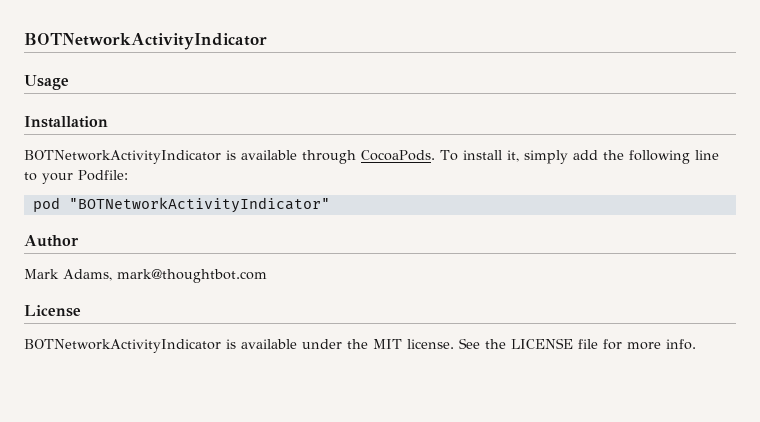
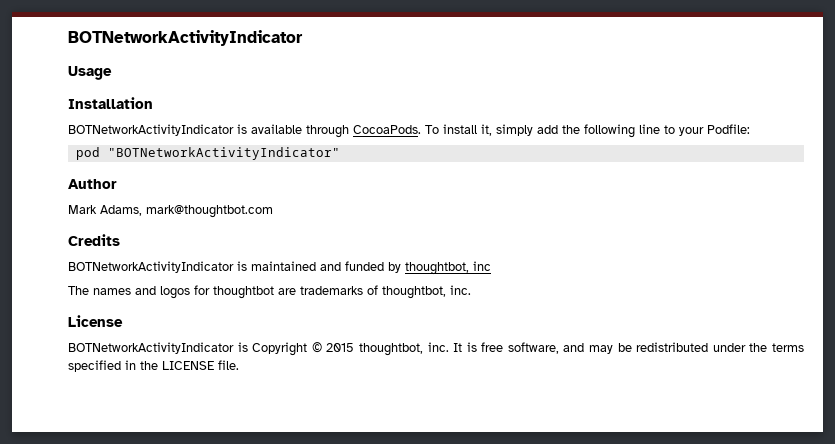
+ Credits
+ BOTNetworkActivityIndicator is maintained and funded by thoughtbot, inc
+ The names and logos for thoughtbot are trademarks of thoughtbot, inc.
  License
- BOTNetworkActivityIndicator is available under the MIT license. See the LICENSE file for more info.
+ BOTNetworkActivityIndicator is Copyright © 2015 thoughtbot, inc. It is free software, and may be redistributed under the terms specified in the LICENSE file.

